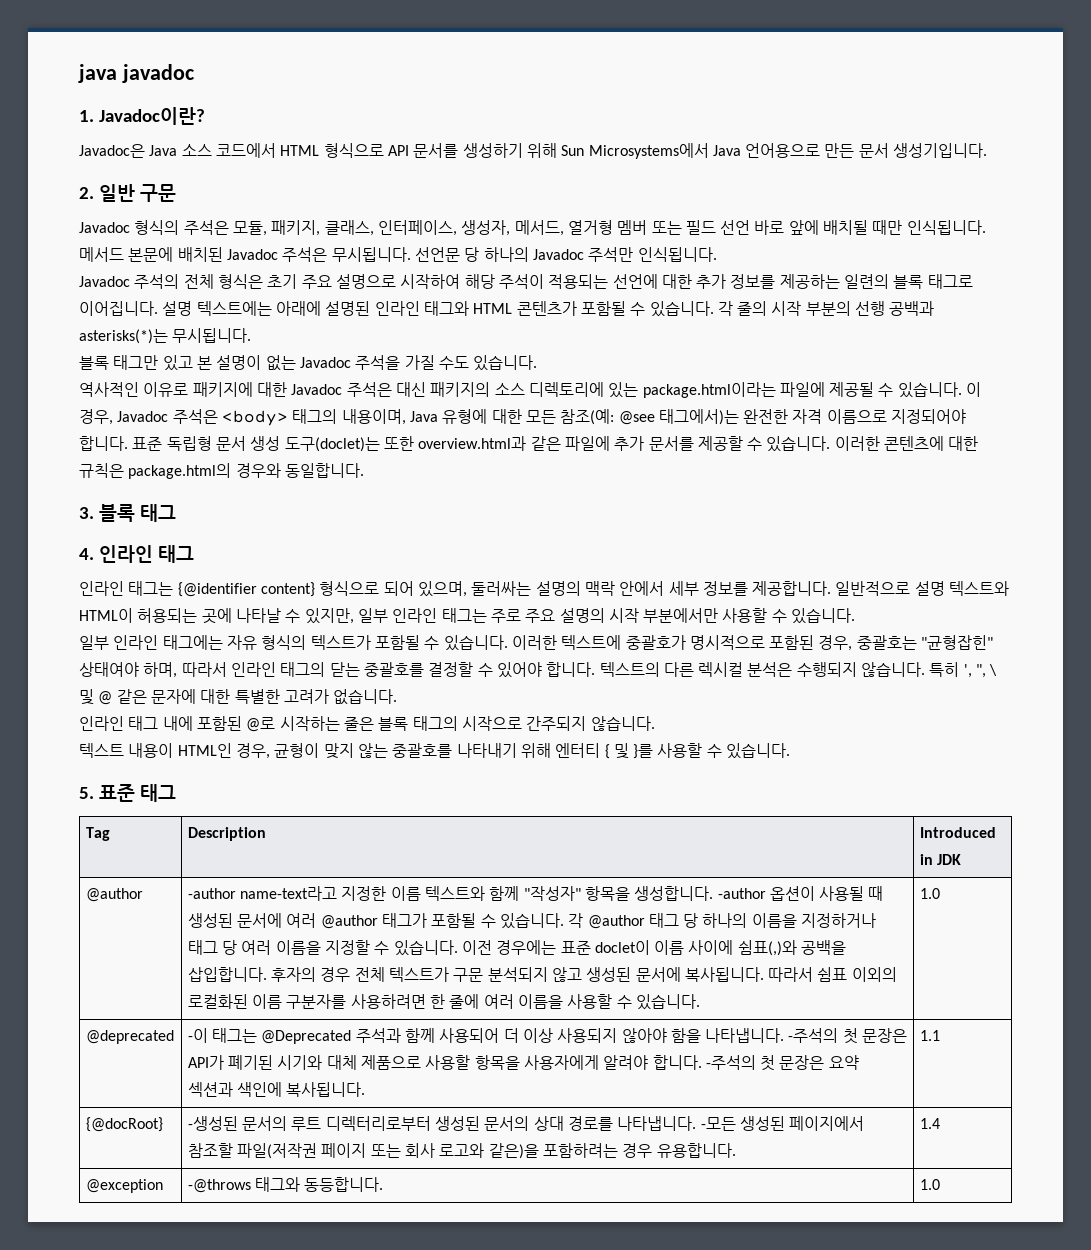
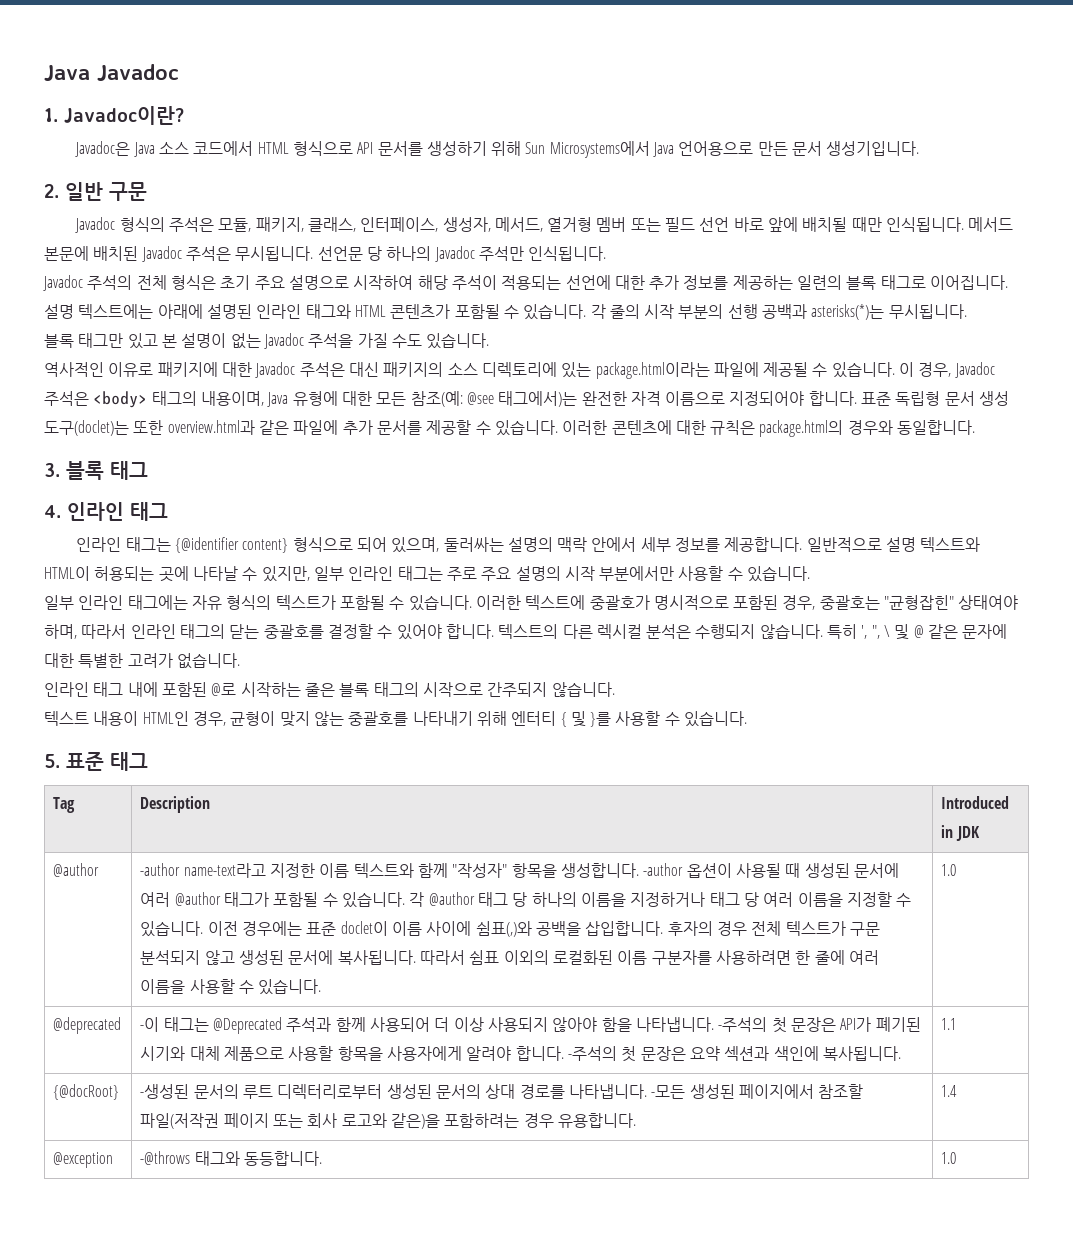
- java javadoc
+ Java Javadoc

